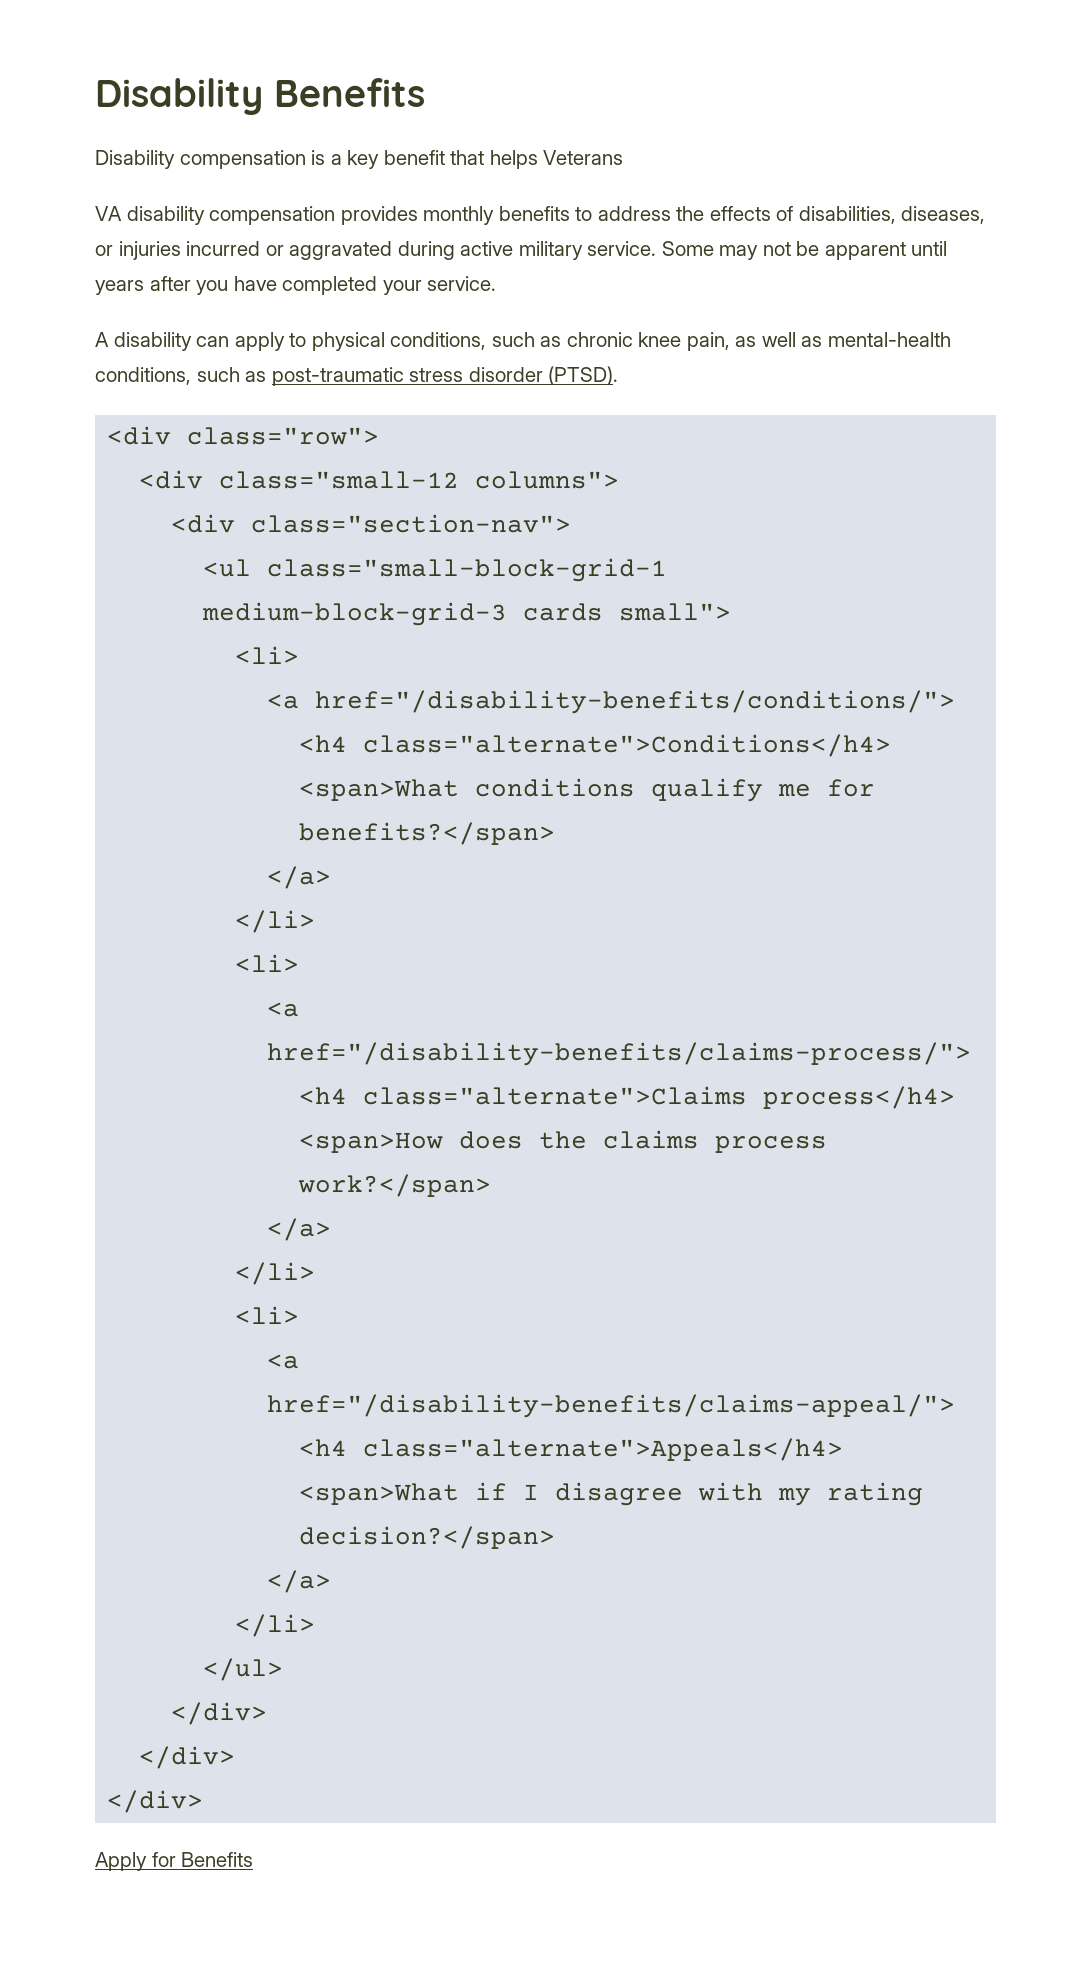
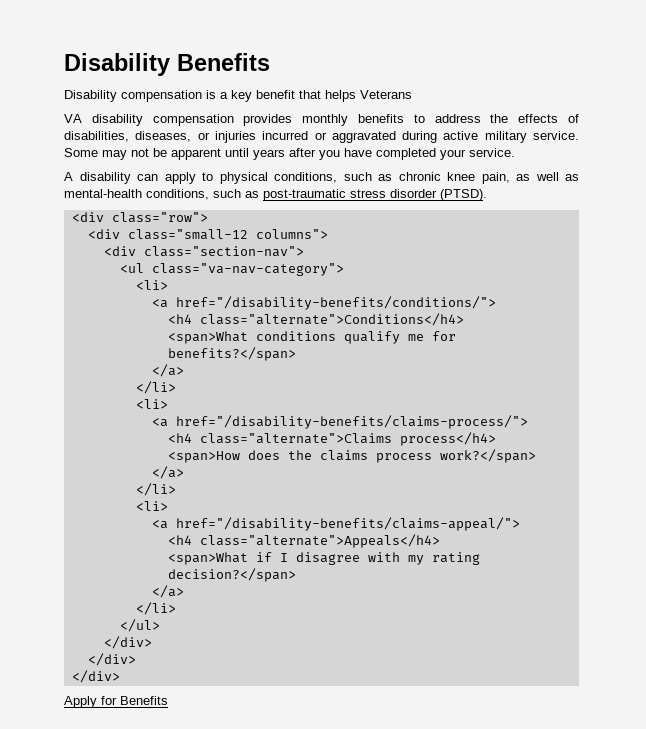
- <ul class="small-block-grid-1 medium-block-grid-3 cards small">
+ <ul class="va-nav-category">

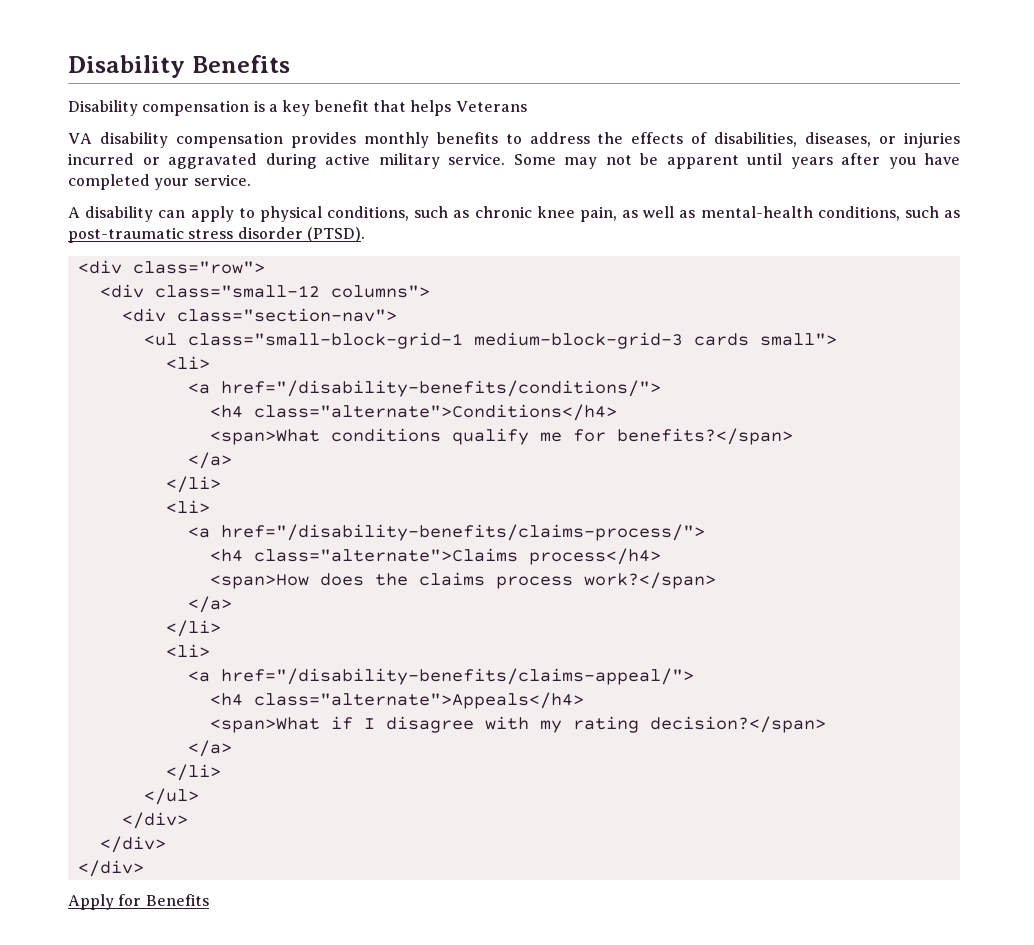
- <ul class="va-nav-category">
+ <ul class="small-block-grid-1 medium-block-grid-3 cards small">

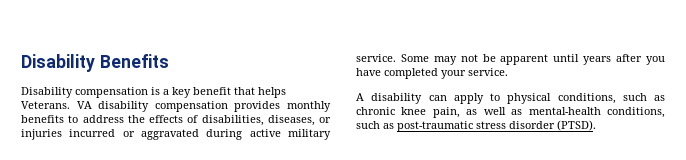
- Disability compensation is a key benefit that helps Veterans
- VA disability compensation provides monthly benefits to address the effects of disabilities, diseases, or injuries incurred or aggravated during active military service.
+ Disability compensation is a key benefit that helps Veterans. VA disability compensation provides monthly benefits to address the effects of disabilities, diseases, or injuries incurred or aggravated during active military service.
- <div class="row">
- <div class="small-12 columns">
- <div class="section-nav">
- <ul class="small-block-grid-1 medium-block-grid-3 cards small">
- <li>
- <a href="/disability-benefits/conditions/">
- <h4 class="alternate">Conditions</h4>
- <span>What conditions qualify me for benefits?</span>
- </a>
- </li>
- <li>
- <a href="/disability-benefits/claims-process/">
- <h4 class="alternate">Claims process</h4>
- <span>How does the claims process work?</span>
- </a>
- </li>
- <li>
- <a href="/disability-benefits/claims-appeal/">
- <h4 class="alternate">Appeals</h4>
- <span>What if I disagree with my rating decision?</span>
- </a>
- </li>
- </ul>
- </div>
- </div>
- </div>
- Apply for Benefits

